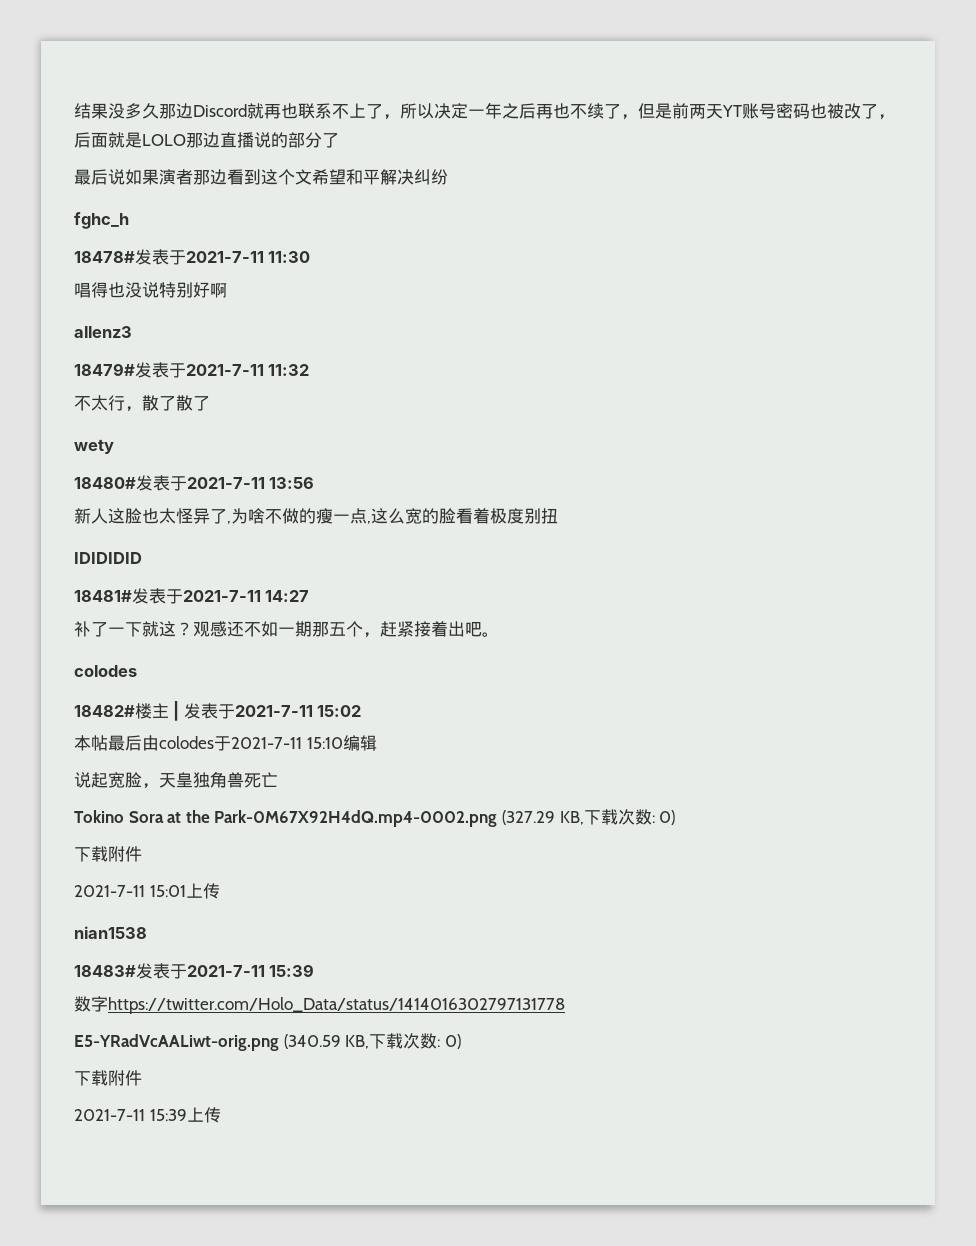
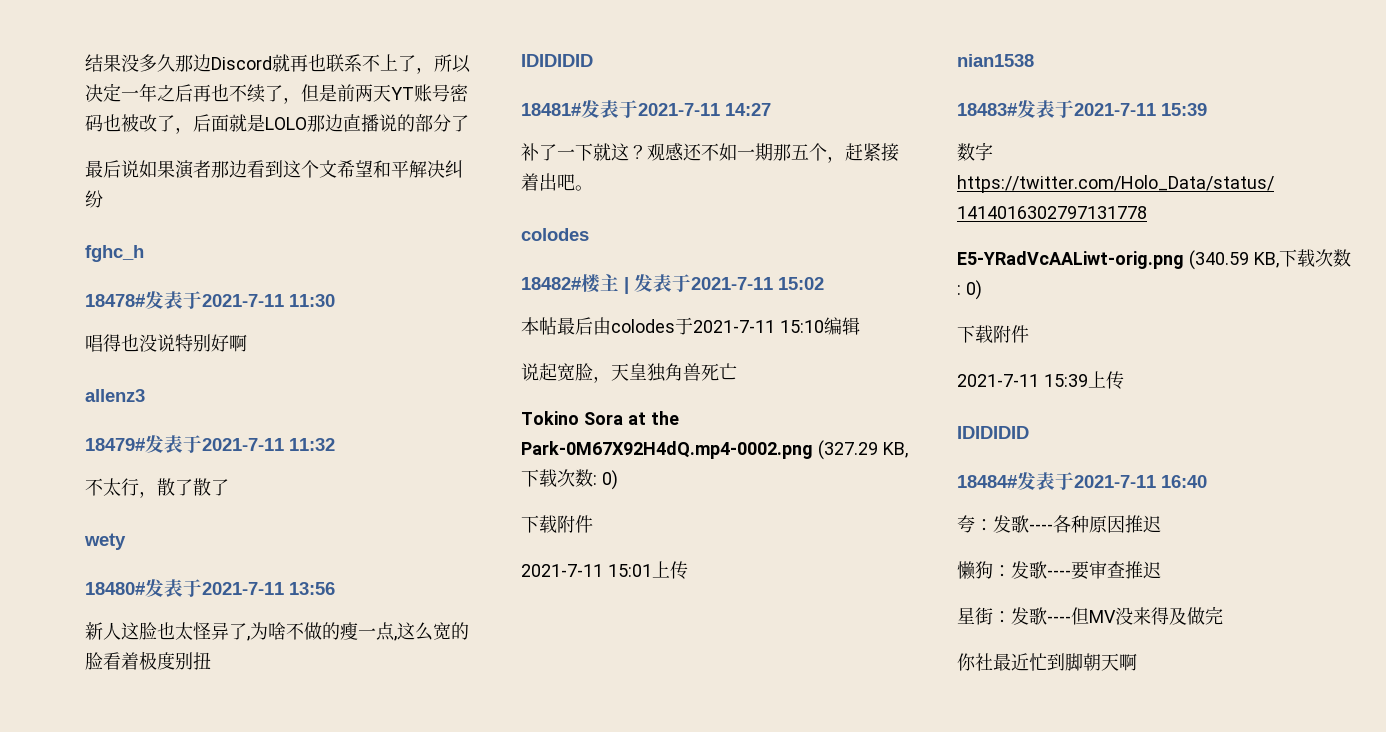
  2021-7-11 15:39上传
+ IDIDIDID
+ 18484#发表于2021-7-11 16:40
+ 夸：发歌----各种原因推迟
+ 懒狗：发歌----要审查推迟
+ 星街：发歌----但MV没来得及做完
+ 你社最近忙到脚朝天啊

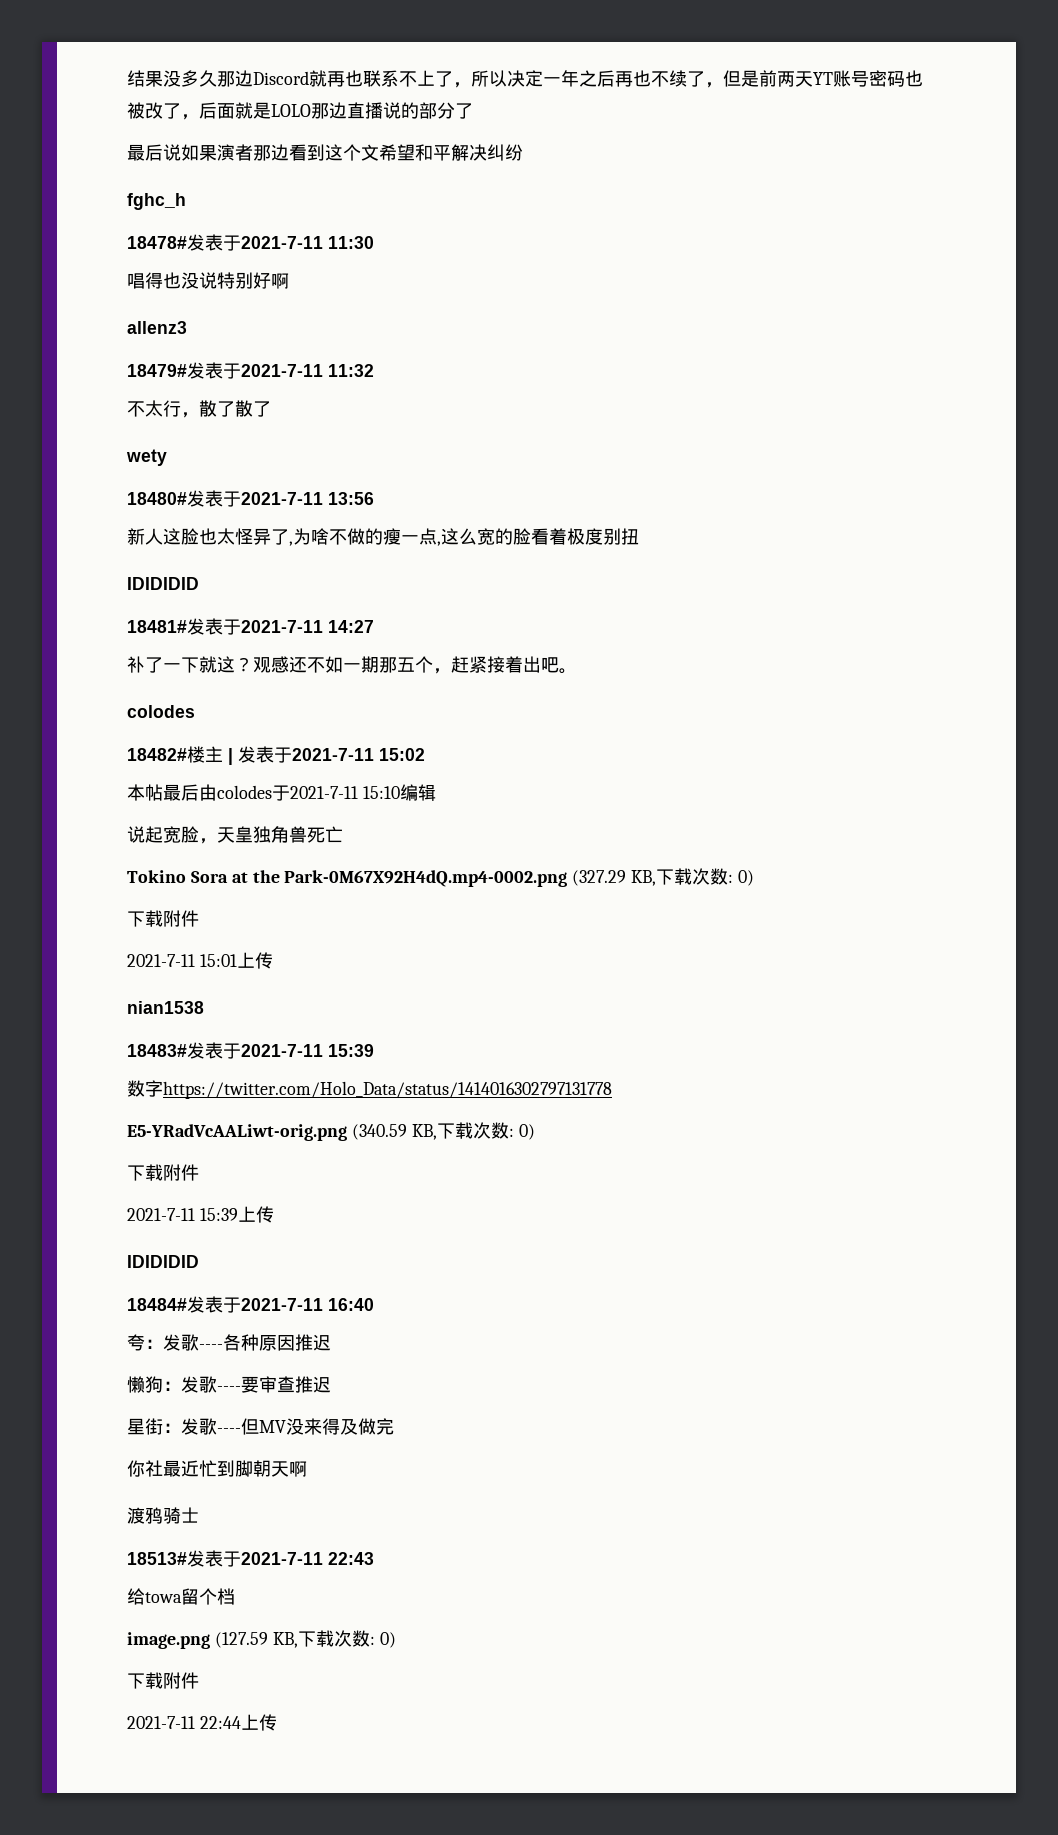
+ 渡鸦骑士
+ 18513#发表于2021-7-11 22:43
+ 给towa留个档
+ image.png (127.59 KB,下载次数: 0)
+ 下载附件
+ 2021-7-11 22:44上传

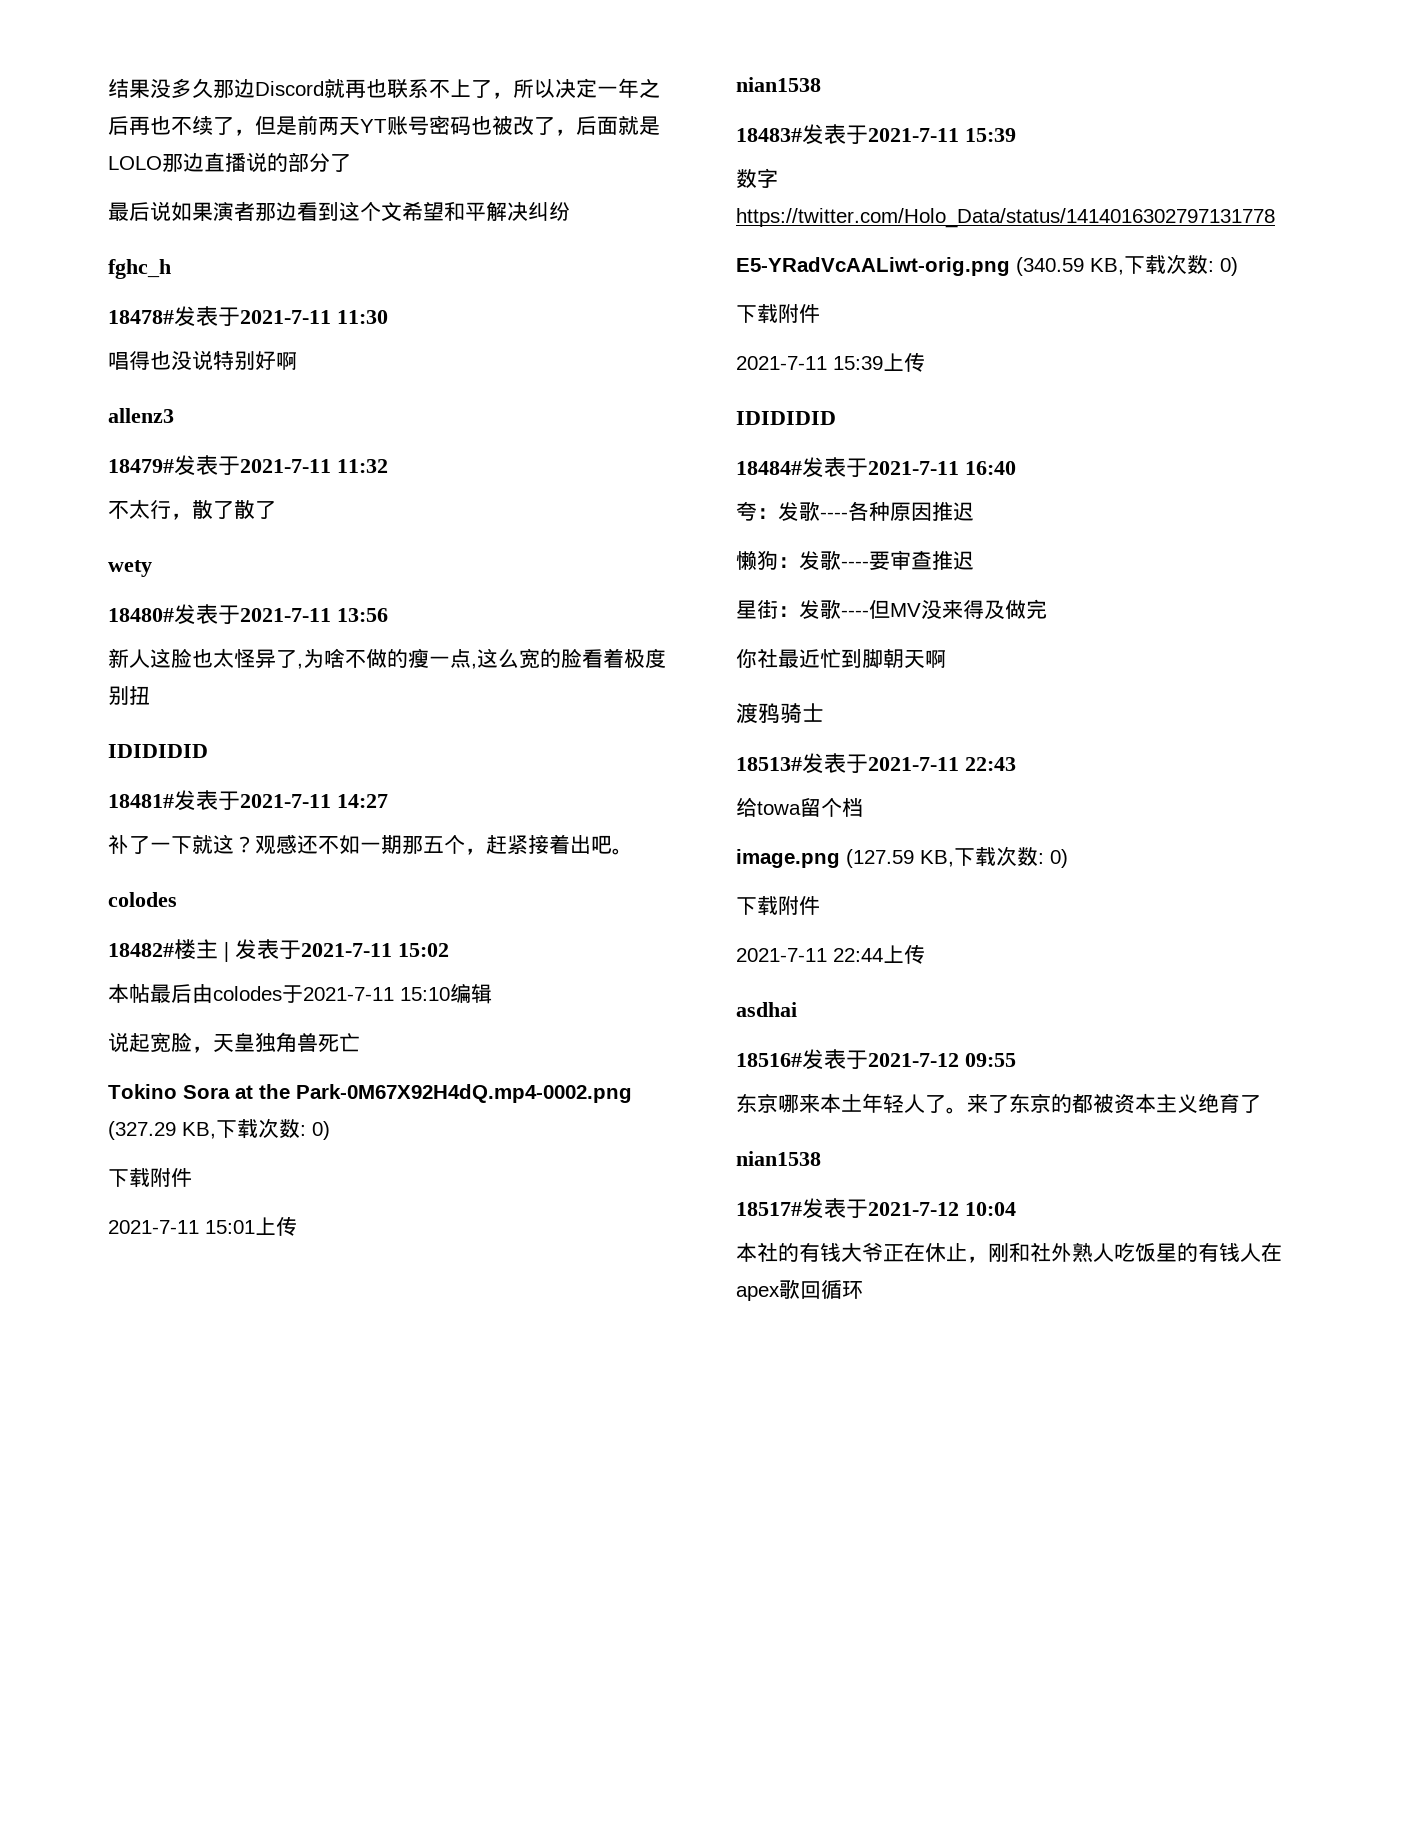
+ asdhai
+ 18516#发表于2021-7-12 09:55
+ 东京哪来本土年轻人了。来了东京的都被资本主义绝育了
+ nian1538
+ 18517#发表于2021-7-12 10:04
+ 本社的有钱大爷正在休止，刚和社外熟人吃饭星的有钱人在apex歌回循环

